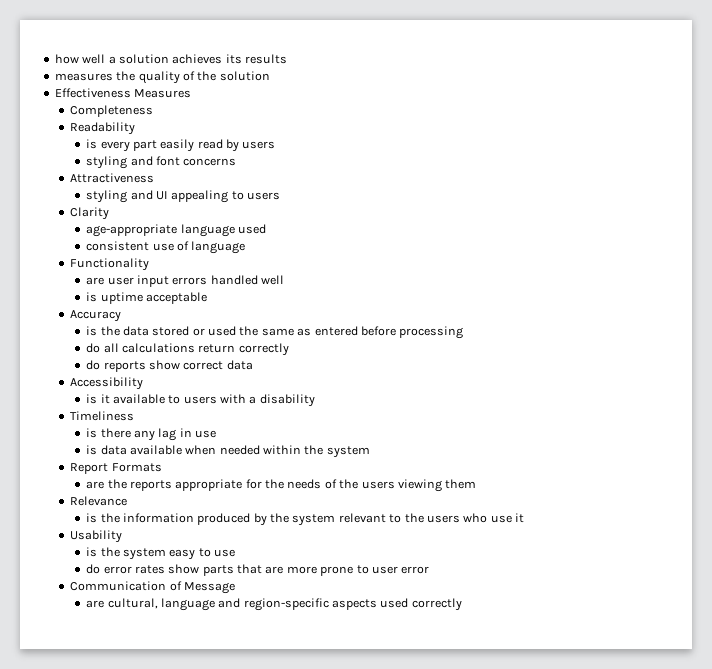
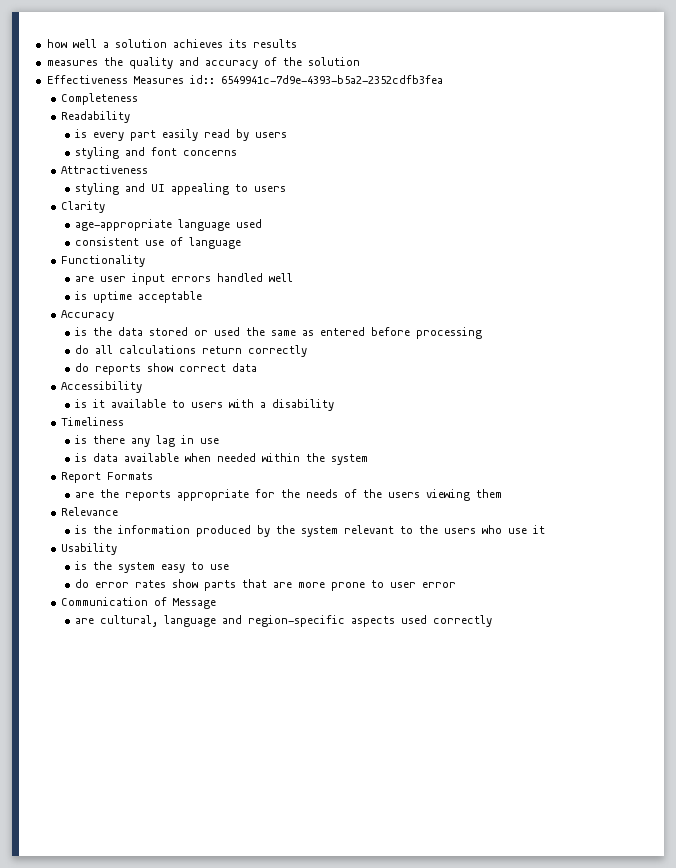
- measures the quality of the solution
+ measures the quality and accuracy of the solution
- Effectiveness Measures
+ Effectiveness Measures id:: 6549941c-7d9e-4393-b5a2-2352cdfb3fea

